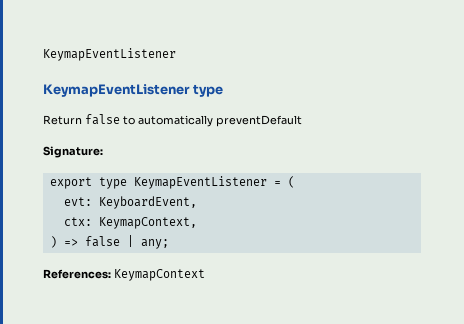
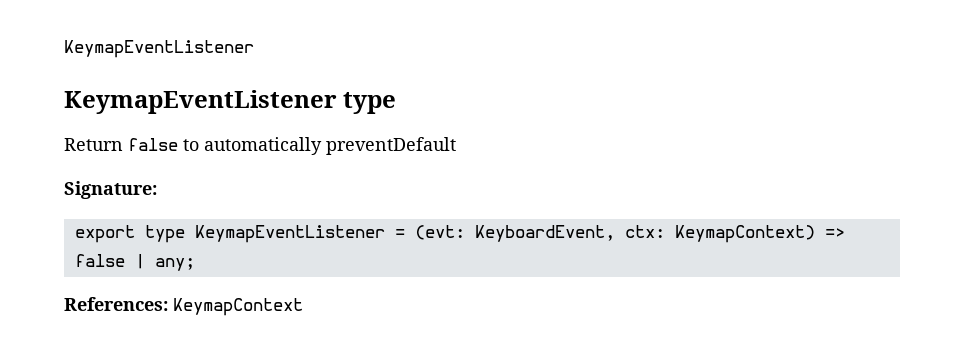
- export type KeymapEventListener = (
- evt: KeyboardEvent,
- ctx: KeymapContext,
- ) => false | any;
+ export type KeymapEventListener = (evt: KeyboardEvent, ctx: KeymapContext) => false | any;

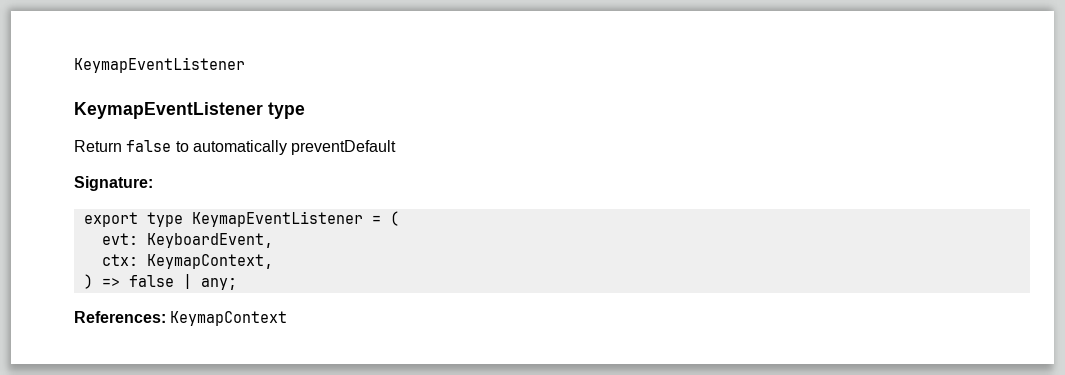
- export type KeymapEventListener = (evt: KeyboardEvent, ctx: KeymapContext) => false | any;
+ export type KeymapEventListener = (
+ evt: KeyboardEvent,
+ ctx: KeymapContext,
+ ) => false | any;

